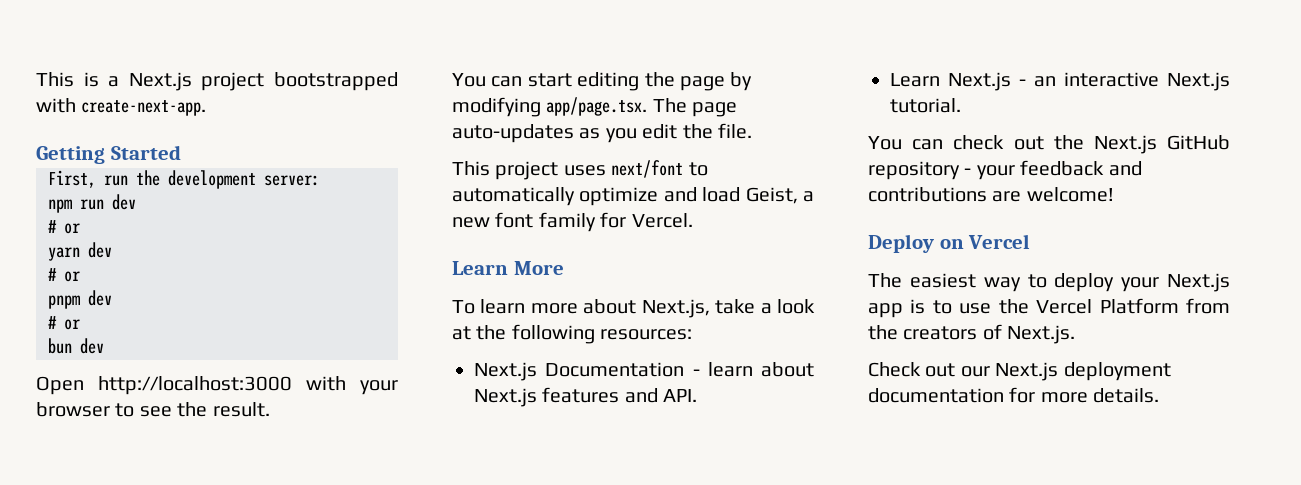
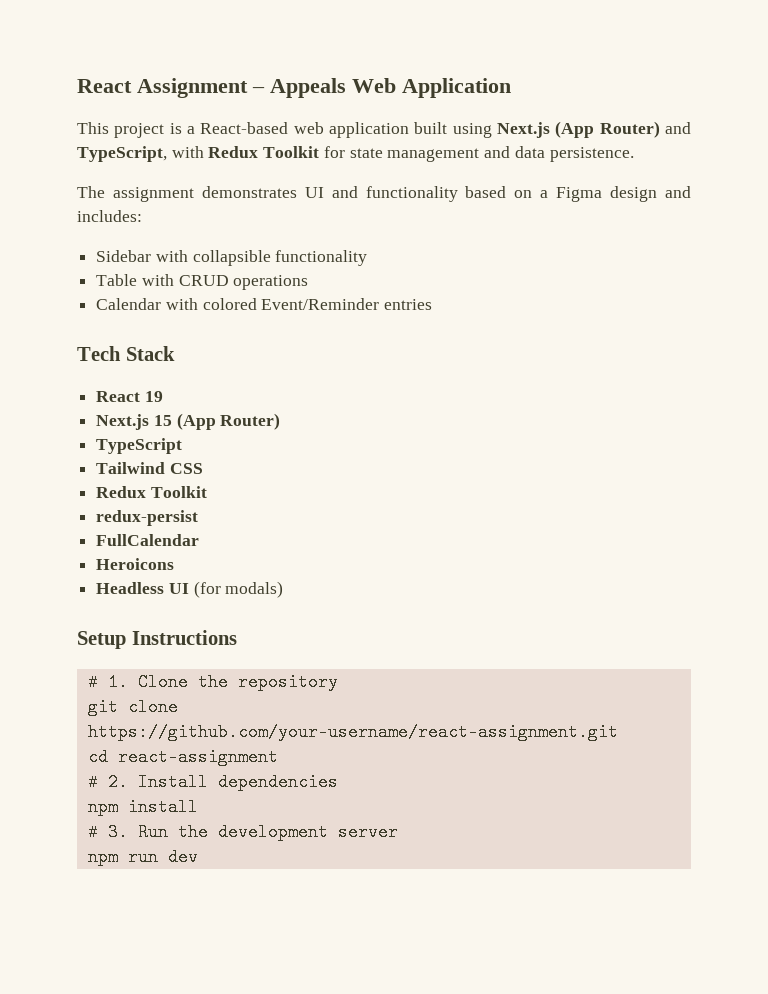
- This is a Next.js project bootstrapped with create-next-app.
- Getting Started
- First, run the development server:
+ React Assignment – Appeals Web Application
+ This project is a React-based web application built using Next.js (App Router) and TypeScript, with Redux Toolkit for state management and data persistence.
+ The assignment demonstrates UI and functionality based on a Figma design and includes:
+ Sidebar with collapsible functionality
+ Table with CRUD operations
+ Calendar with colored Event/Reminder entries
+ Tech Stack
+ React 19
+ Next.js 15 (App Router)
+ TypeScript
+ Tailwind CSS
+ Redux Toolkit
+ redux-persist
+ FullCalendar
+ Heroicons
+ Headless UI (for modals)
+ Setup Instructions
+ # 1. Clone the repository
+ git clone https://github.com/your-username/react-assignment.git
+ cd react-assignment
+ # 2. Install dependencies
+ npm install
+ # 3. Run the development server
  npm run dev
- # or
- yarn dev
- # or
- pnpm dev
- # or
- bun dev
- Open http://localhost:3000 with your browser to see the result.
- You can start editing the page by modifying app/page.tsx. The page auto-updates as you edit the file.
- This project uses next/font to automatically optimize and load Geist, a new font family for Vercel.
- Learn More
- To learn more about Next.js, take a look at the following resources:
- Next.js Documentation - learn about Next.js features and API.
- Learn Next.js - an interactive Next.js tutorial.
- You can check out the Next.js GitHub repository - your feedback and contributions are welcome!
- Deploy on Vercel
- The easiest way to deploy your Next.js app is to use the Vercel Platform from the creators of Next.js.
- Check out our Next.js deployment documentation for more details.

